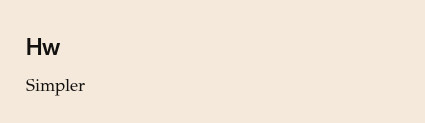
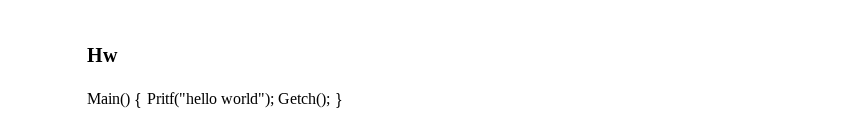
- Simpler
+ Main() { Pritf("hello world"); Getch(); }

